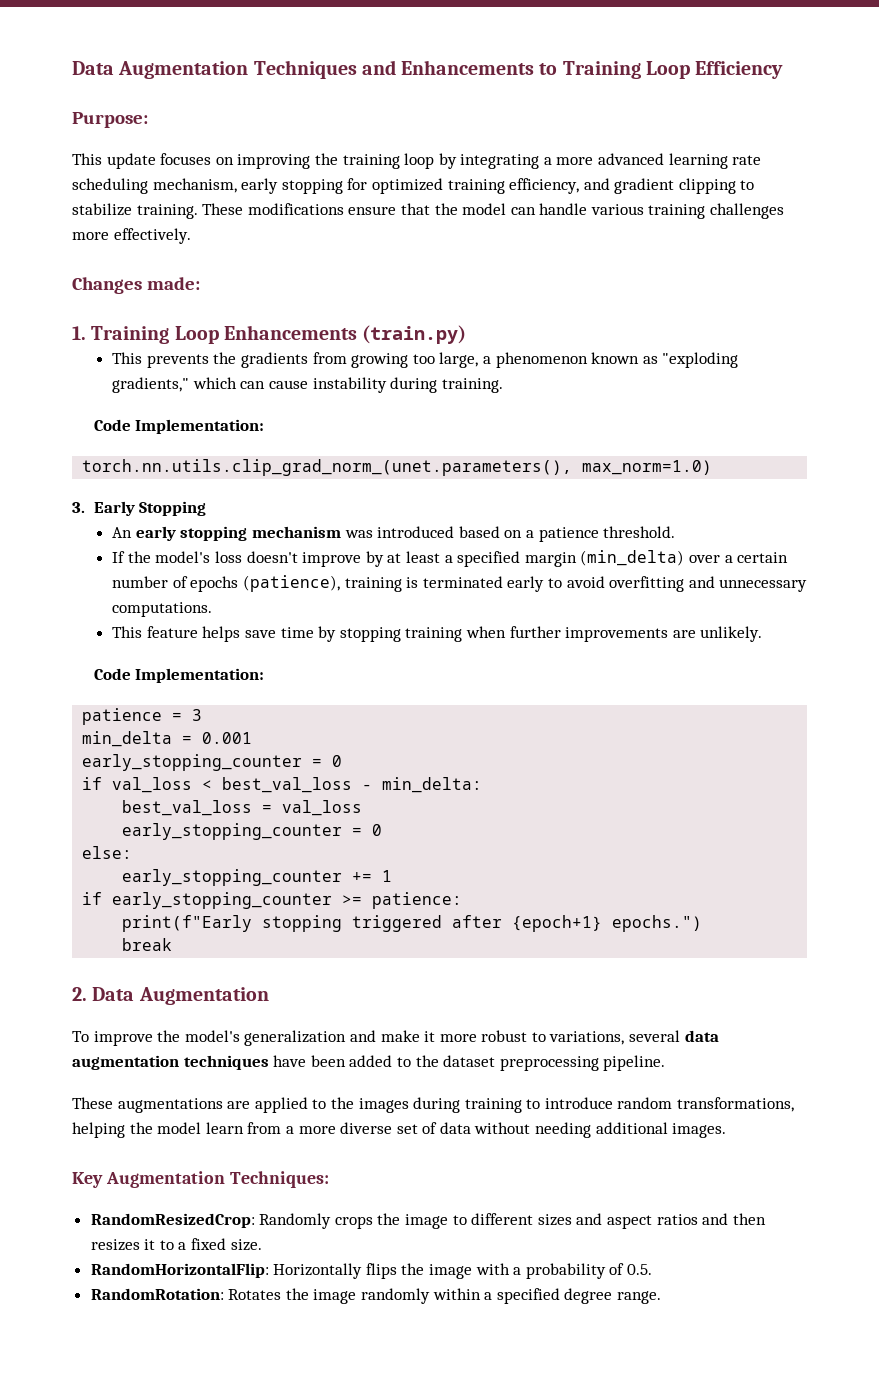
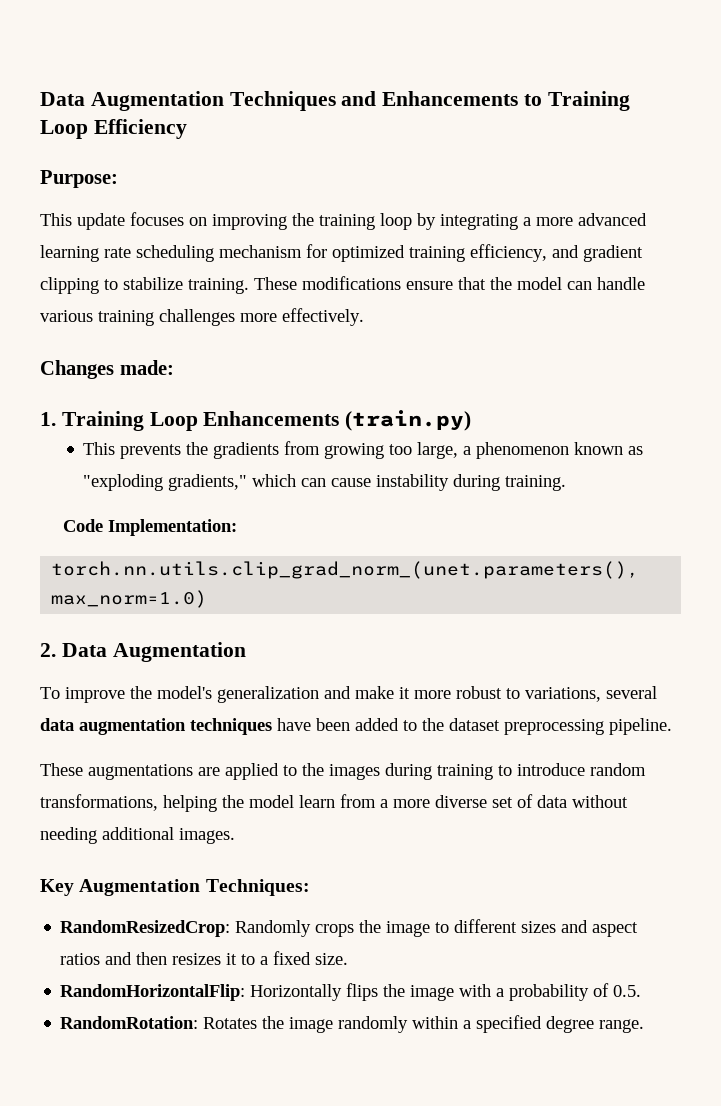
- This update focuses on improving the training loop by integrating a more advanced learning rate scheduling mechanism, early stopping for optimized training efficiency, and gradient clipping to stabilize training.
+ This update focuses on improving the training loop by integrating a more advanced learning rate scheduling mechanism for optimized training efficiency, and gradient clipping to stabilize training.
- 3. Early Stopping
- An early stopping mechanism was introduced based on a patience threshold.
- If the model's loss doesn't improve by at least a specified margin (min_delta) over a certain number of epochs (patience), training is terminated early to avoid overfitting and unnecessary computations.
- This feature helps save time by stopping training when further improvements are unlikely.
- Code Implementation:
- patience = 3
- min_delta = 0.001
- early_stopping_counter = 0
- if val_loss < best_val_loss - min_delta:
- best_val_loss = val_loss
- early_stopping_counter = 0
- else:
- early_stopping_counter += 1
- if early_stopping_counter >= patience:
- print(f"Early stopping triggered after {epoch+1} epochs.")
- break

